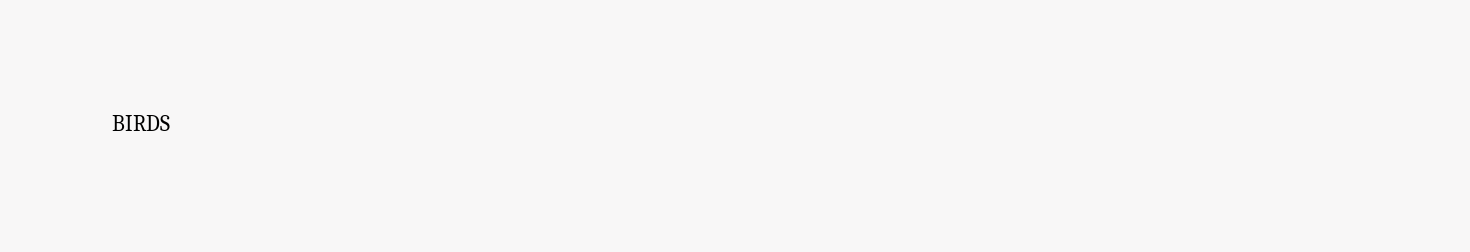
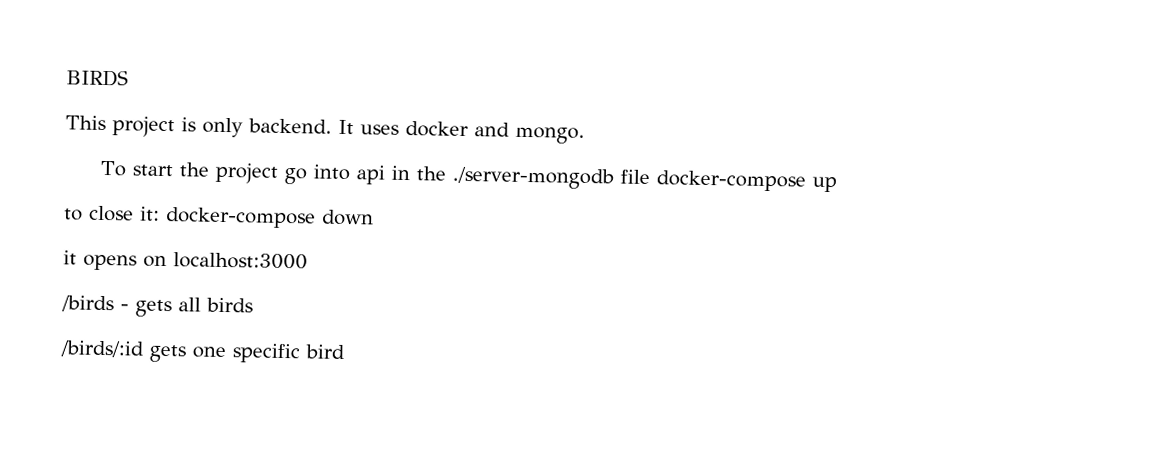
+ This project is only backend. It uses docker and mongo.
+ To start the project go into api in the ./server-mongodb file docker-compose up
+ to close it: docker-compose down
+ it opens on localhost:3000
+ /birds - gets all birds
+ /birds/:id gets one specific bird

